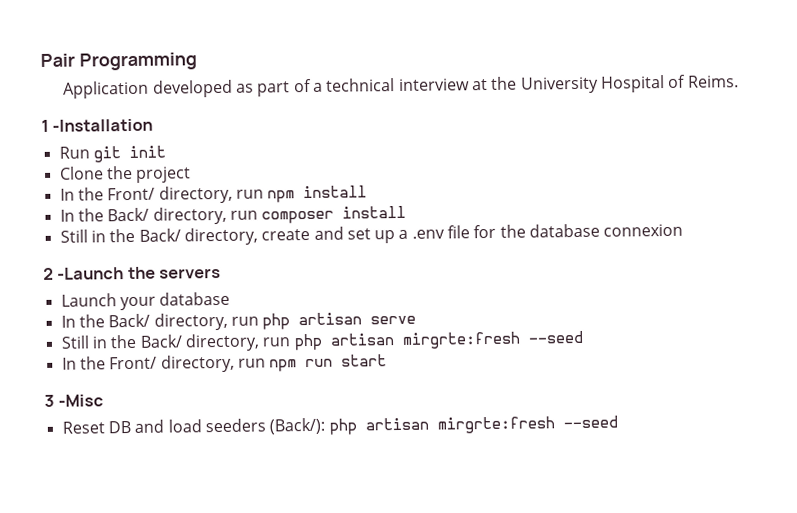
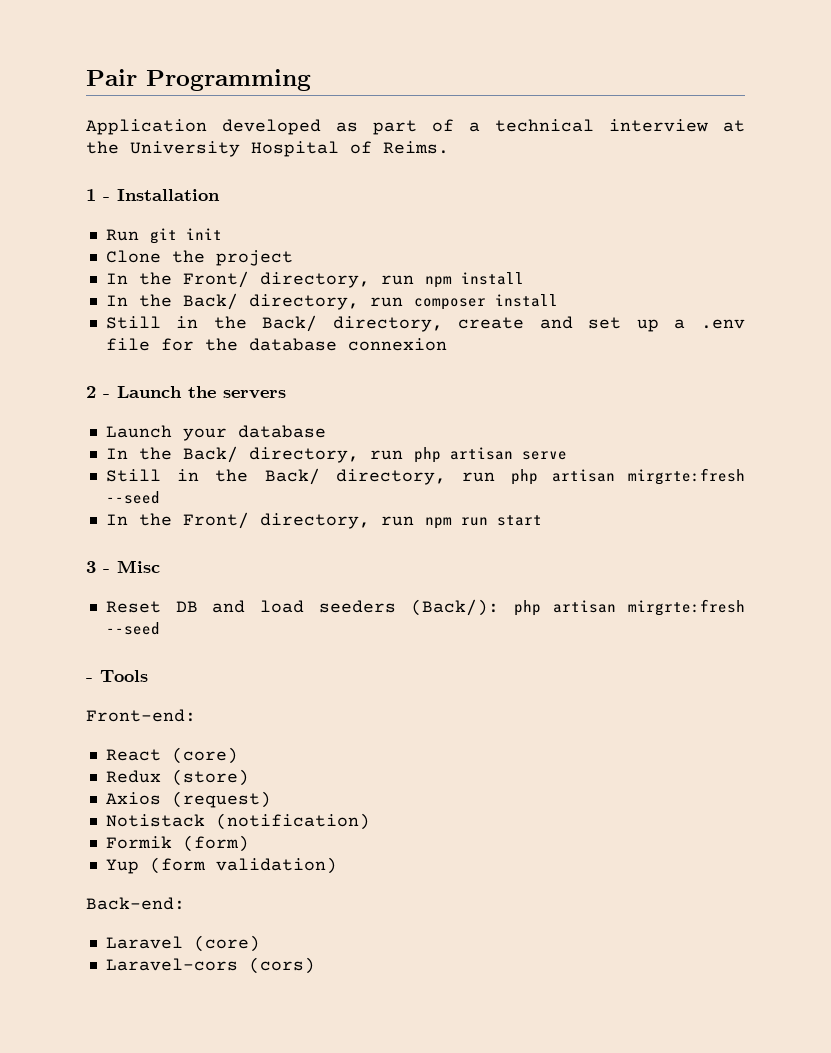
- 1 -Installation
+ 1 - Installation
- 2 -Launch the servers
+ 2 - Launch the servers
- 3 -Misc
+ 3 - Misc
+ - Tools
+ Front-end:
+ React (core)
+ Redux (store)
+ Axios (request)
+ Notistack (notification)
+ Formik (form)
+ Yup (form validation)
+ Back-end:
+ Laravel (core)
+ Laravel-cors (cors)

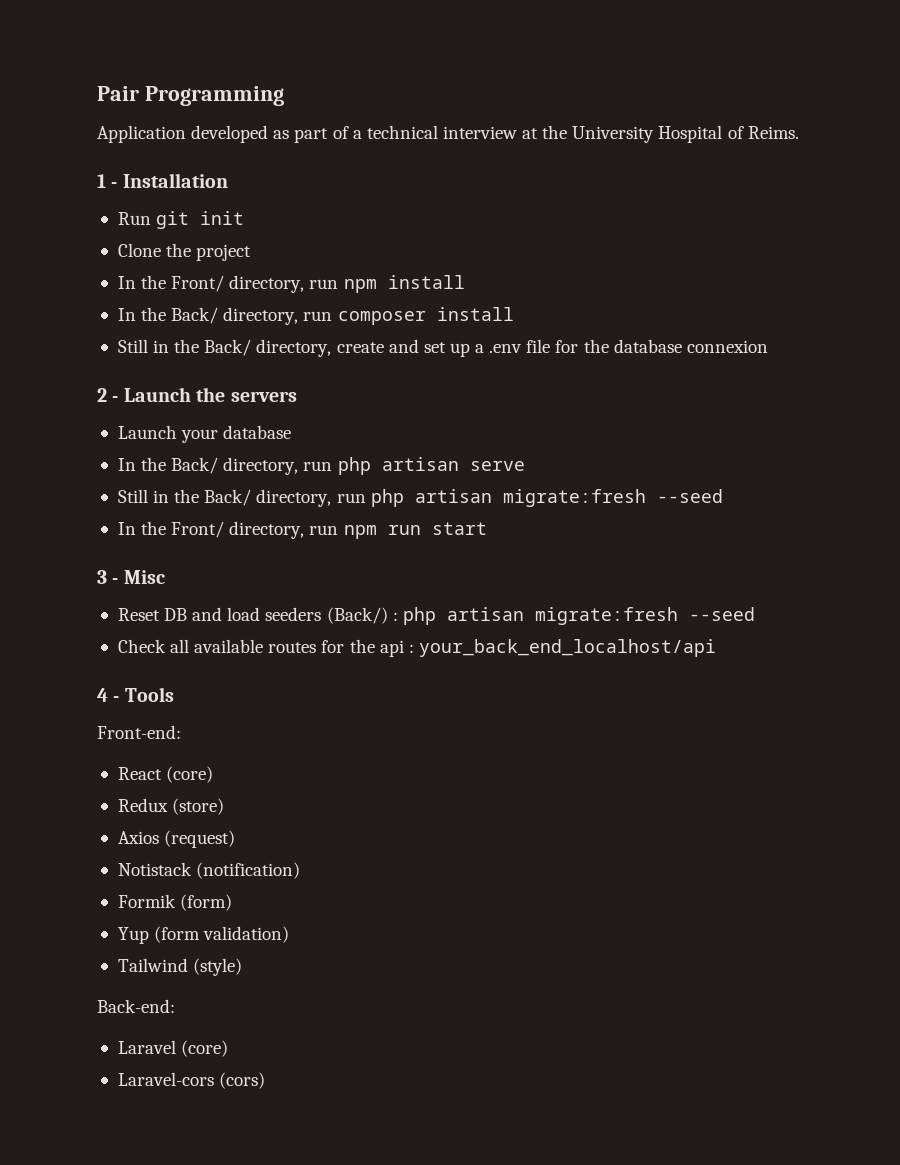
- Still in the Back/ directory, run php artisan mirgrte:fresh --seed
+ Still in the Back/ directory, run php artisan migrate:fresh --seed
- Reset DB and load seeders (Back/): php artisan mirgrte:fresh --seed
- - Tools
+ Reset DB and load seeders (Back/) : php artisan migrate:fresh --seed
+ Check all available routes for the api : your_back_end_localhost/api
+ 4 - Tools
+ Tailwind (style)

